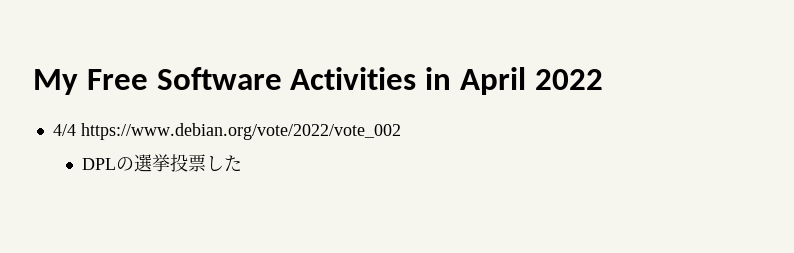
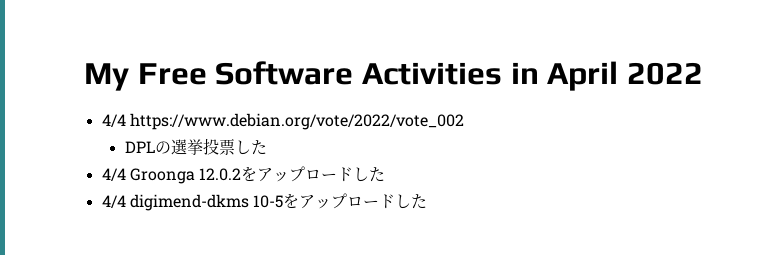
+ 4/4 Groonga 12.0.2をアップロードした
+ 4/4 digimend-dkms 10-5をアップロードした

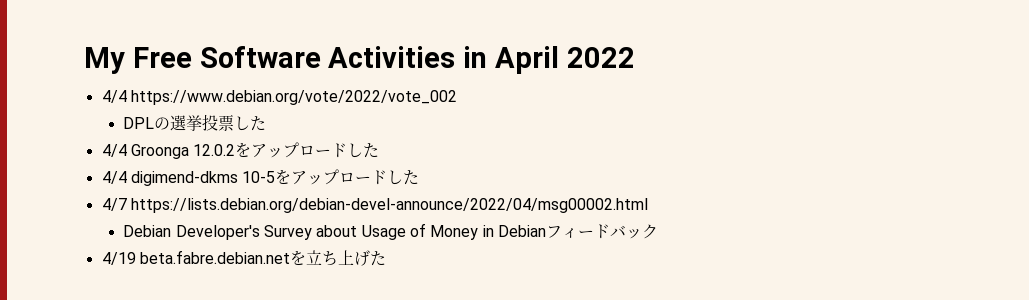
+ 4/7 https://lists.debian.org/debian-devel-announce/2022/04/msg00002.html
+ Debian Developer's Survey about Usage of Money in Debianフィードバック
+ 4/19 beta.fabre.debian.netを立ち上げた

